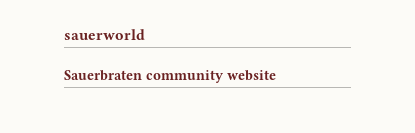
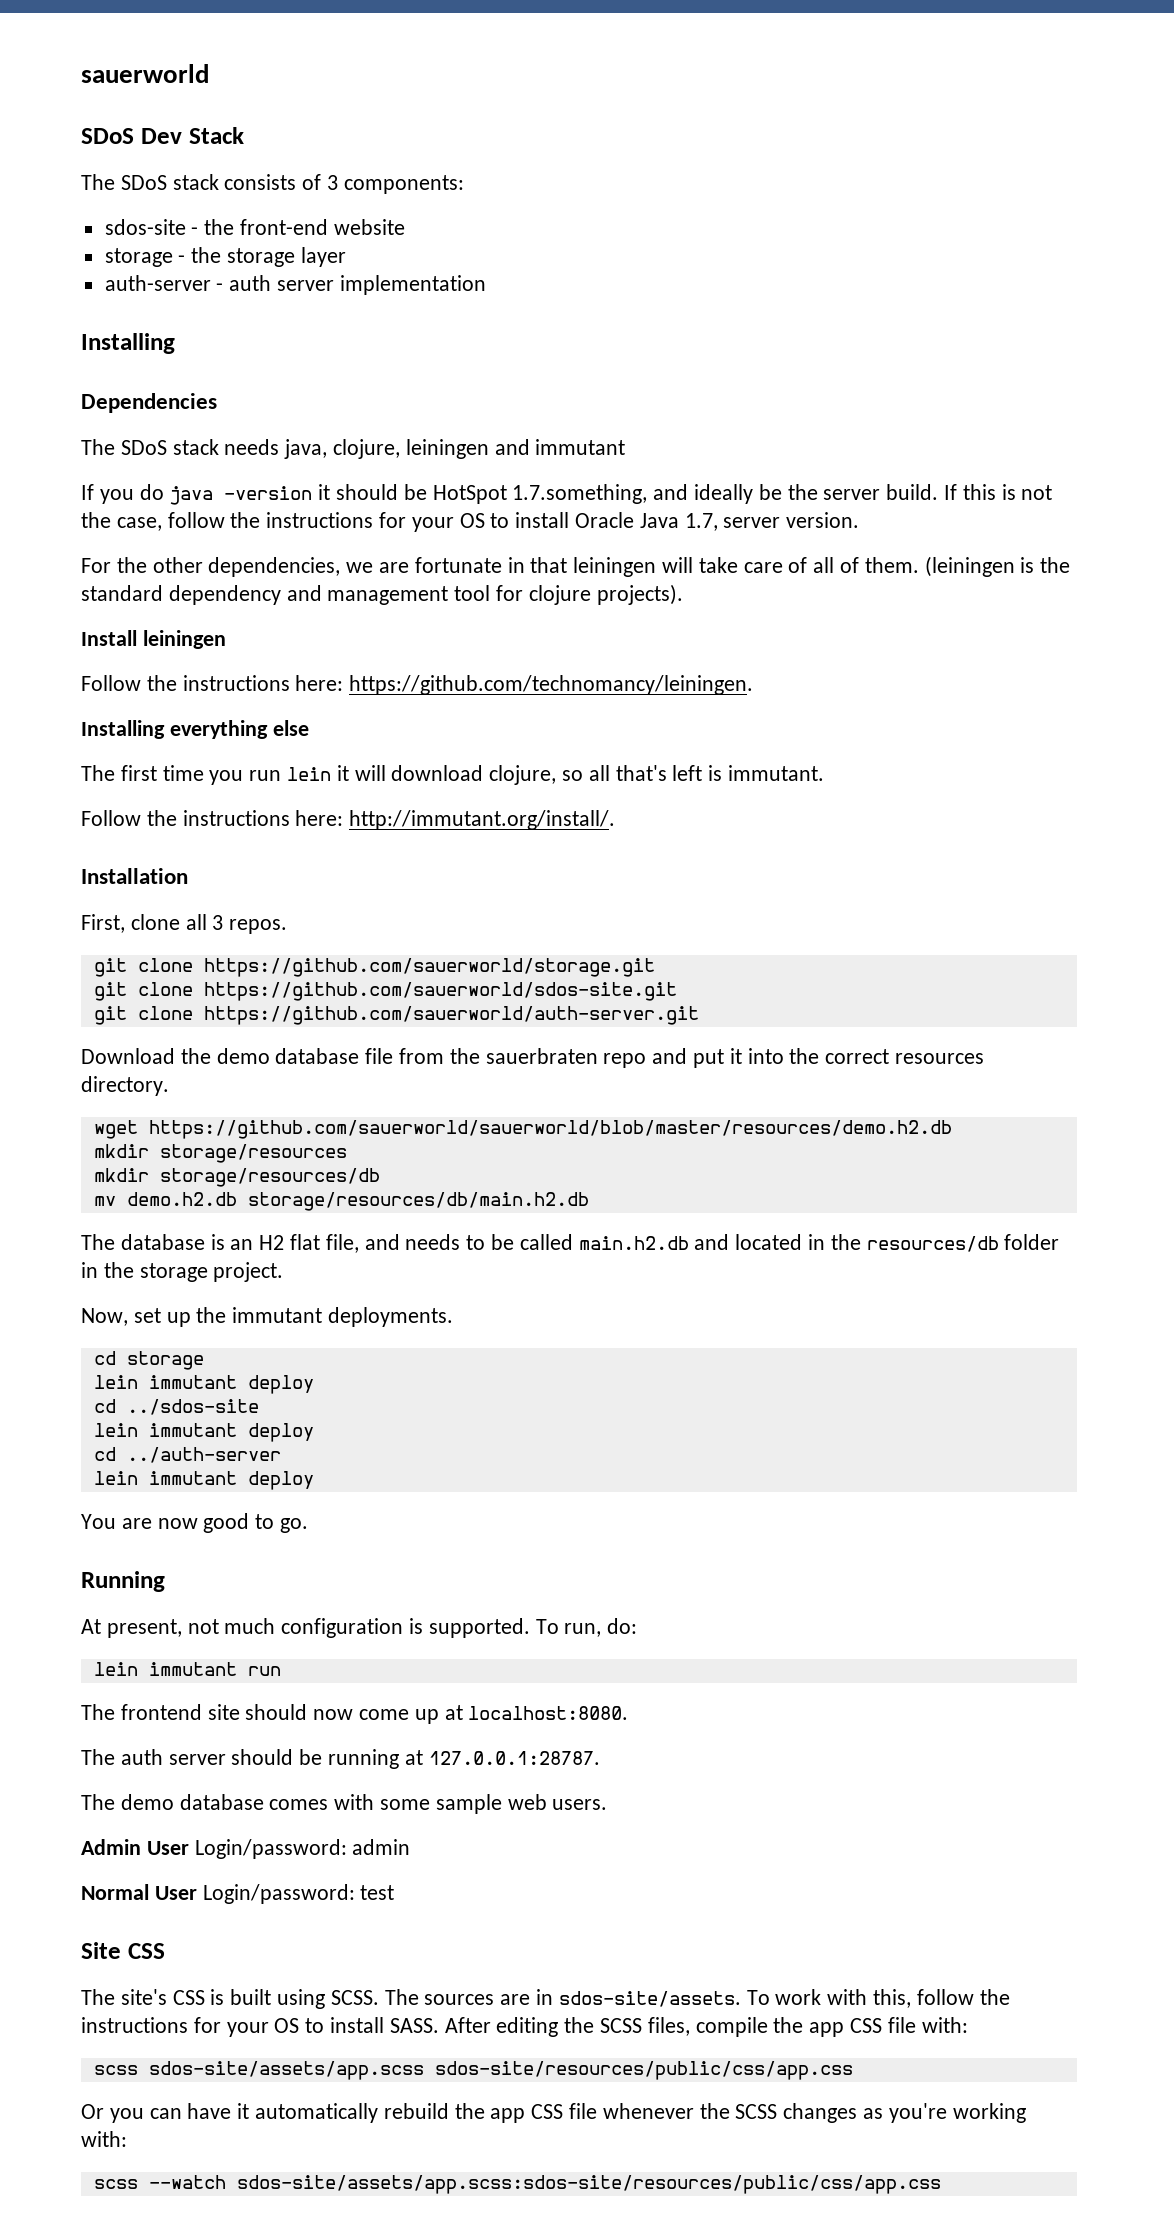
- Sauerbraten community website
+ SDoS Dev Stack
+ The SDoS stack consists of 3 components:
+ sdos-site - the front-end website
+ storage - the storage layer
+ auth-server - auth server implementation
+ Installing
+ Dependencies
+ The SDoS stack needs java, clojure, leiningen and immutant
+ If you do java -version it should be HotSpot 1.7.something, and ideally be the server build. If this is not the case, follow the instructions for your OS to install Oracle Java 1.7, server version.
+ For the other dependencies, we are fortunate in that leiningen will take care of all of them. (leiningen is the standard dependency and management tool for clojure projects).
+ Install leiningen
+ Follow the instructions here: https://github.com/technomancy/leiningen.
+ Installing everything else
+ The first time you run lein it will download clojure, so all that's left is immutant.
+ Follow the instructions here: http://immutant.org/install/.
+ Installation
+ First, clone all 3 repos.
+ git clone https://github.com/sauerworld/storage.git
+ git clone https://github.com/sauerworld/sdos-site.git
+ git clone https://github.com/sauerworld/auth-server.git
+ Download the demo database file from the sauerbraten repo and put it into the correct resources directory.
+ wget https://github.com/sauerworld/sauerworld/blob/master/resources/demo.h2.db
+ mkdir storage/resources
+ mkdir storage/resources/db
+ mv demo.h2.db storage/resources/db/main.h2.db
+ The database is an H2 flat file, and needs to be called main.h2.db and located in the resources/db folder in the storage project.
+ Now, set up the immutant deployments.
+ cd storage
+ lein immutant deploy
+ cd ../sdos-site
+ lein immutant deploy
+ cd ../auth-server
+ lein immutant deploy
+ You are now good to go.
+ Running
+ At present, not much configuration is supported. To run, do:
+ lein immutant run
+ The frontend site should now come up at localhost:8080.
+ The auth server should be running at 127.0.0.1:28787.
+ The demo database comes with some sample web users.
+ Admin User Login/password: admin
+ Normal User Login/password: test
+ Site CSS
+ The site's CSS is built using SCSS. The sources are in sdos-site/assets. To work with this, follow the instructions for your OS to install SASS. After editing the SCSS files, compile the app CSS file with:
+ scss sdos-site/assets/app.scss sdos-site/resources/public/css/app.css
+ Or you can have it automatically rebuild the app CSS file whenever the SCSS changes as you're working with:
+ scss --watch sdos-site/assets/app.scss:sdos-site/resources/public/css/app.css

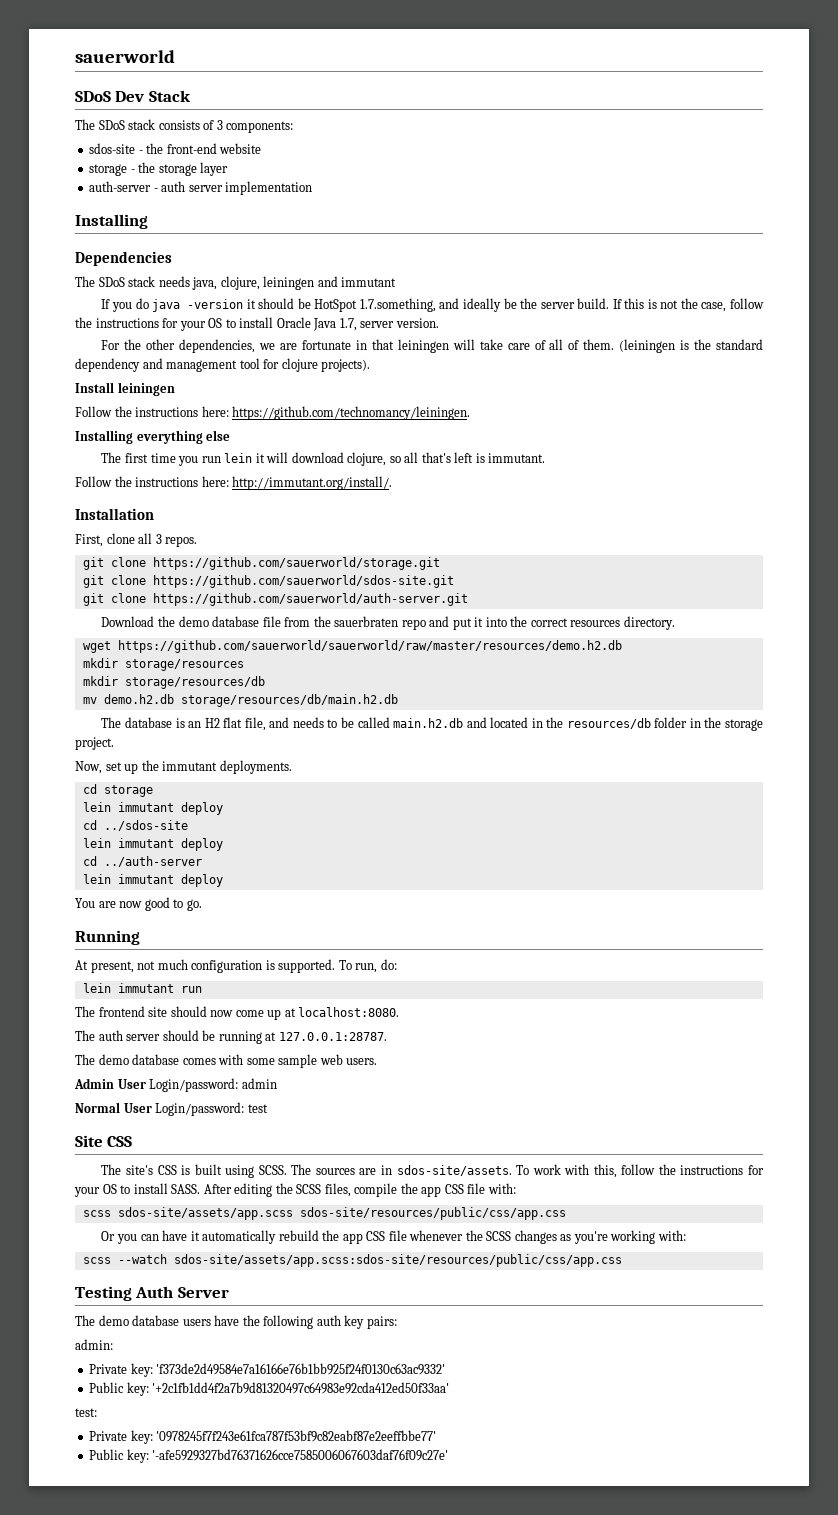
- wget https://github.com/sauerworld/sauerworld/blob/master/resources/demo.h2.db
+ wget https://github.com/sauerworld/sauerworld/raw/master/resources/demo.h2.db
+ Testing Auth Server
+ The demo database users have the following auth key pairs:
+ admin:
+ Private key: 'f373de2d49584e7a16166e76b1bb925f24f0130c63ac9332'
+ Public key: '+2c1fb1dd4f2a7b9d81320497c64983e92cda412ed50f33aa'
+ test:
+ Private key: '0978245f7f243e61fca787f53bf9c82eabf87e2eeffbbe77'
+ Public key: '-afe5929327bd76371626cce7585006067603daf76f09c27e'

